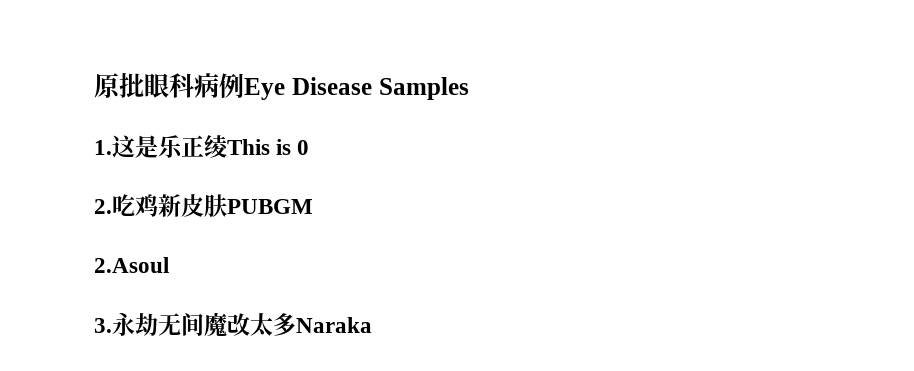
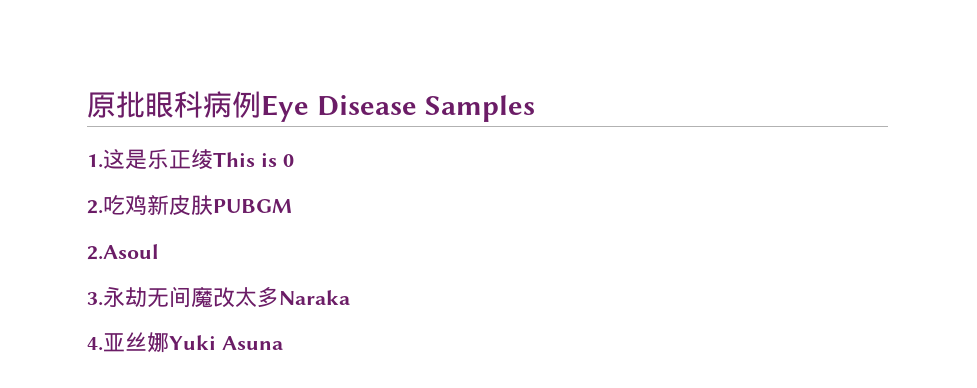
+ 4.亚丝娜Yuki Asuna

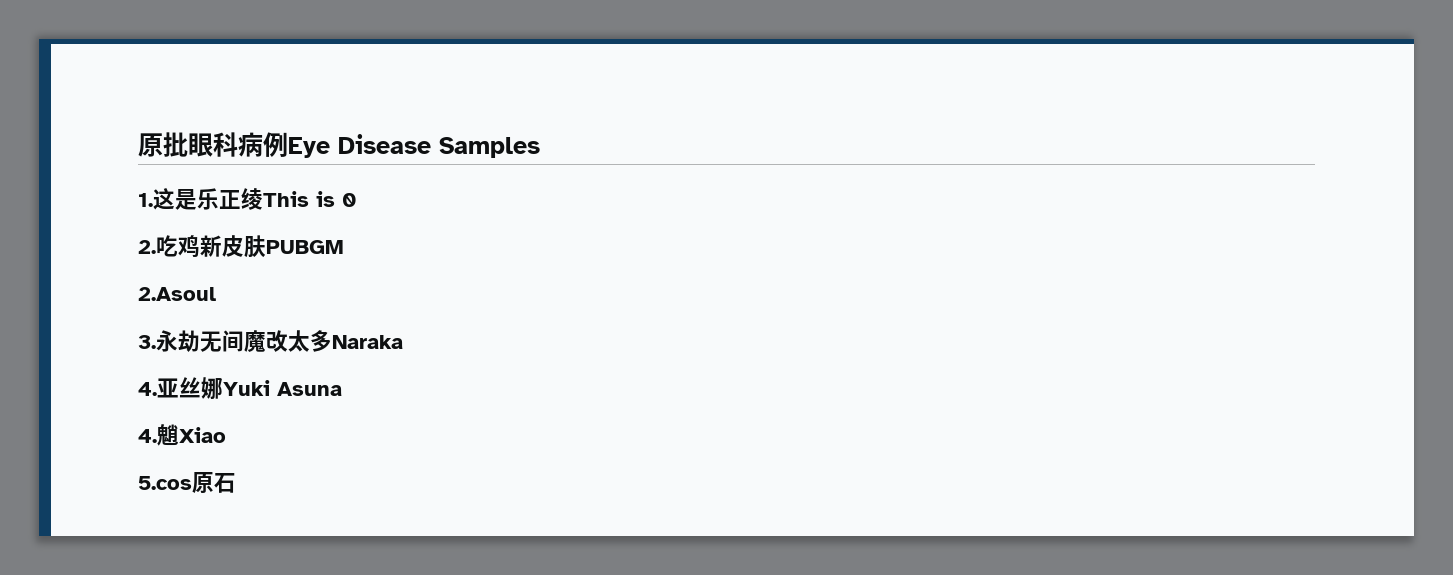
+ 4.魈Xiao
+ 5.cos原石

